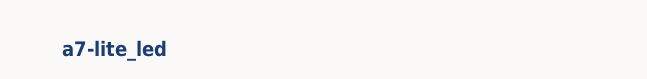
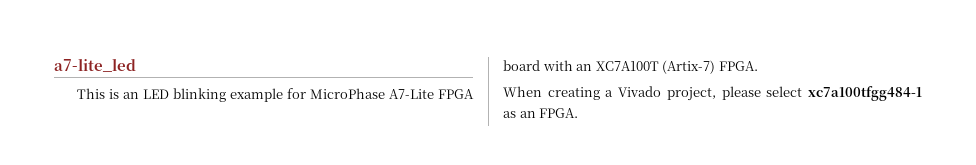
+ This is an LED blinking example for MicroPhase A7-Lite FPGA board with an XC7A100T (Artix-7) FPGA.
+ When creating a Vivado project, please select xc7a100tfgg484-1 as an FPGA.

